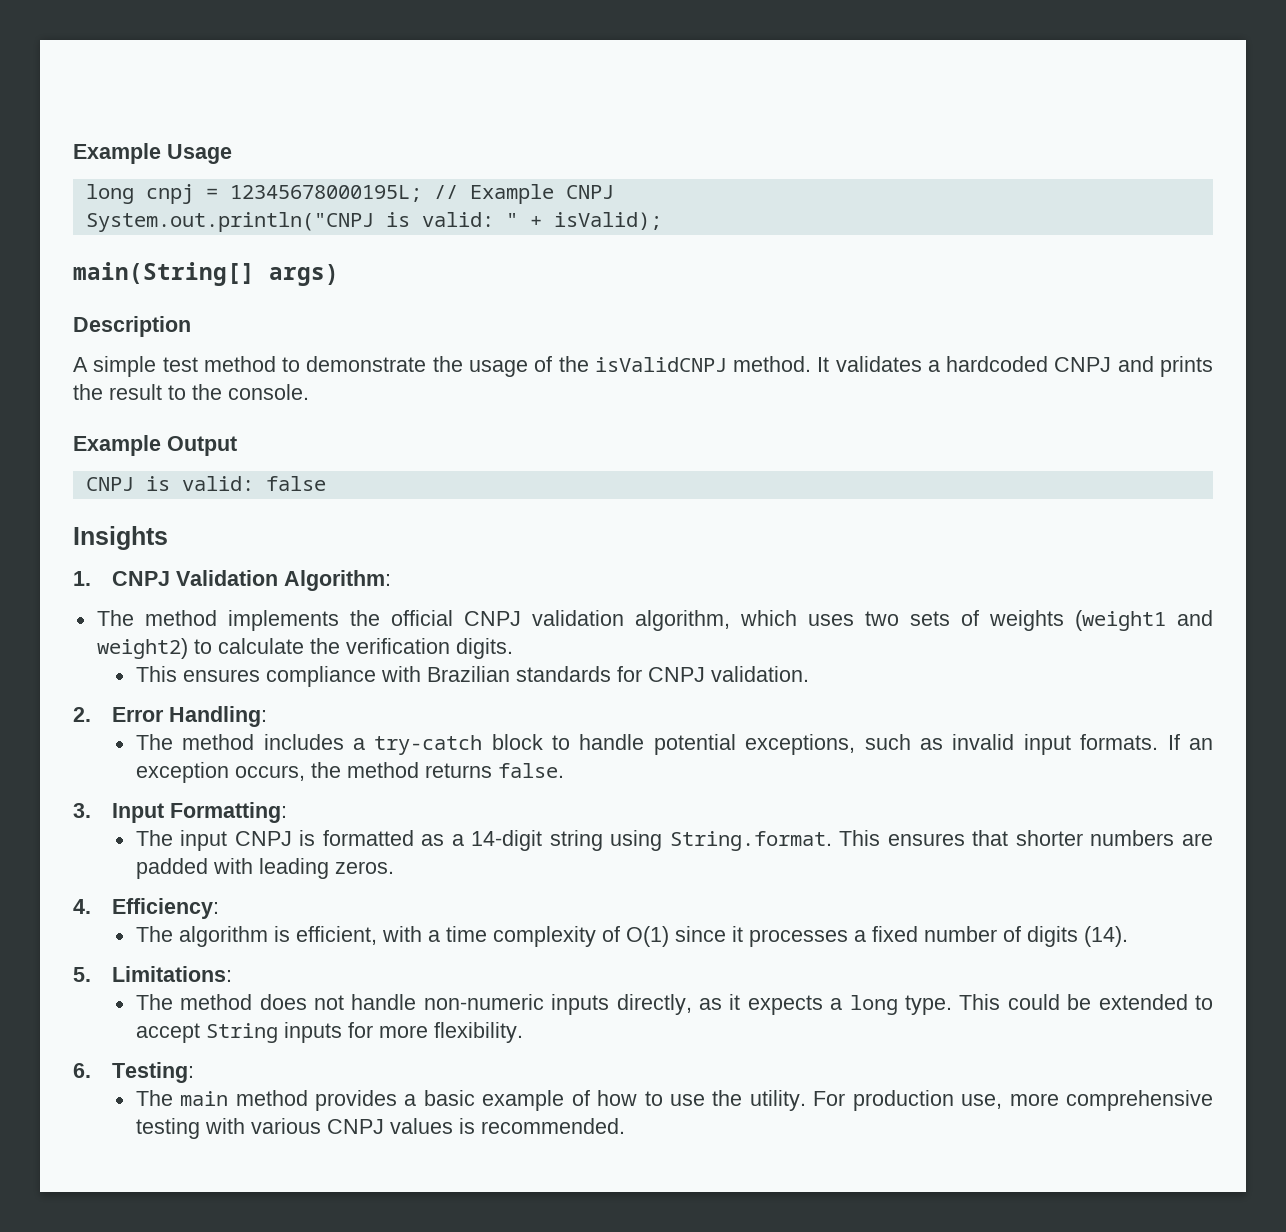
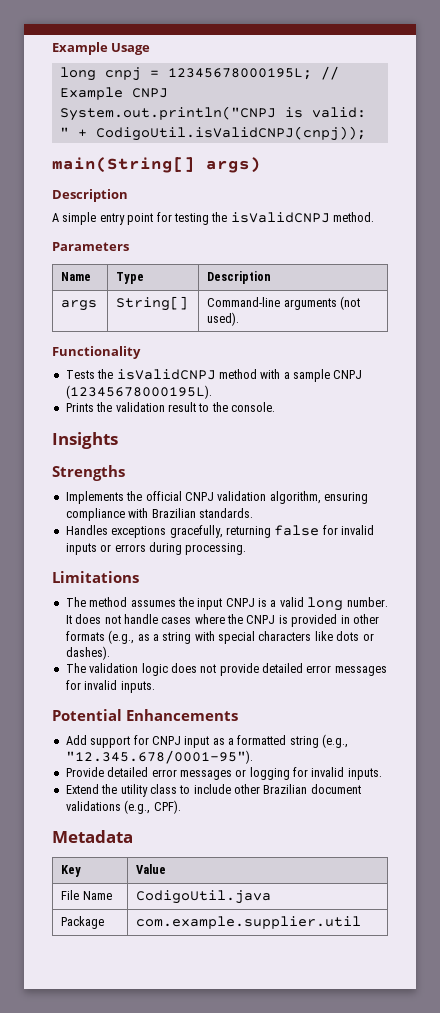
- System.out.println("CNPJ is valid: " + isValid);
+ System.out.println("CNPJ is valid: " + CodigoUtil.isValidCNPJ(cnpj));
- A simple test method to demonstrate the usage of the isValidCNPJ method. It validates a hardcoded CNPJ and prints the result to the console.
- Example Output
- CNPJ is valid: false
+ A simple entry point for testing the isValidCNPJ method.
+ Parameters
+ Name | Type | Description
+ args | String[] | Command-line arguments (not used).
+ Functionality
+ Tests the isValidCNPJ method with a sample CNPJ (12345678000195L).
+ Prints the validation result to the console.
  Insights
- 1. CNPJ Validation Algorithm:
- The method implements the official CNPJ validation algorithm, which uses two sets of weights (weight1 and weight2) to calculate the verification digits.
- This ensures compliance with Brazilian standards for CNPJ validation.
- 2. Error Handling:
- The method includes a try-catch block to handle potential exceptions, such as invalid input formats. If an exception occurs, the method returns false.
- 3. Input Formatting:
- The input CNPJ is formatted as a 14-digit string using String.format. This ensures that shorter numbers are padded with leading zeros.
- 4. Efficiency:
- The algorithm is efficient, with a time complexity of O(1) since it processes a fixed number of digits (14).
- 5. Limitations:
- The method does not handle non-numeric inputs directly, as it expects a long type. This could be extended to accept String inputs for more flexibility.
- 6. Testing:
- The main method provides a basic example of how to use the utility. For production use, more comprehensive testing with various CNPJ values is recommended.
+ Strengths
+ Implements the official CNPJ validation algorithm, ensuring compliance with Brazilian standards.
+ Handles exceptions gracefully, returning false for invalid inputs or errors during processing.
+ Limitations
+ The method assumes the input CNPJ is a valid long number. It does not handle cases where the CNPJ is provided in other formats (e.g., as a string with special characters like dots or dashes).
+ The validation logic does not provide detailed error messages for invalid inputs.
+ Potential Enhancements
+ Add support for CNPJ input as a formatted string (e.g., "12.345.678/0001-95").
+ Provide detailed error messages or logging for invalid inputs.
+ Extend the utility class to include other Brazilian document validations (e.g., CPF).
+ Metadata
+ Key | Value
+ File Name | CodigoUtil.java
+ Package | com.example.supplier.util

